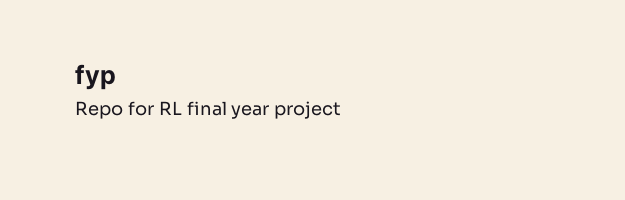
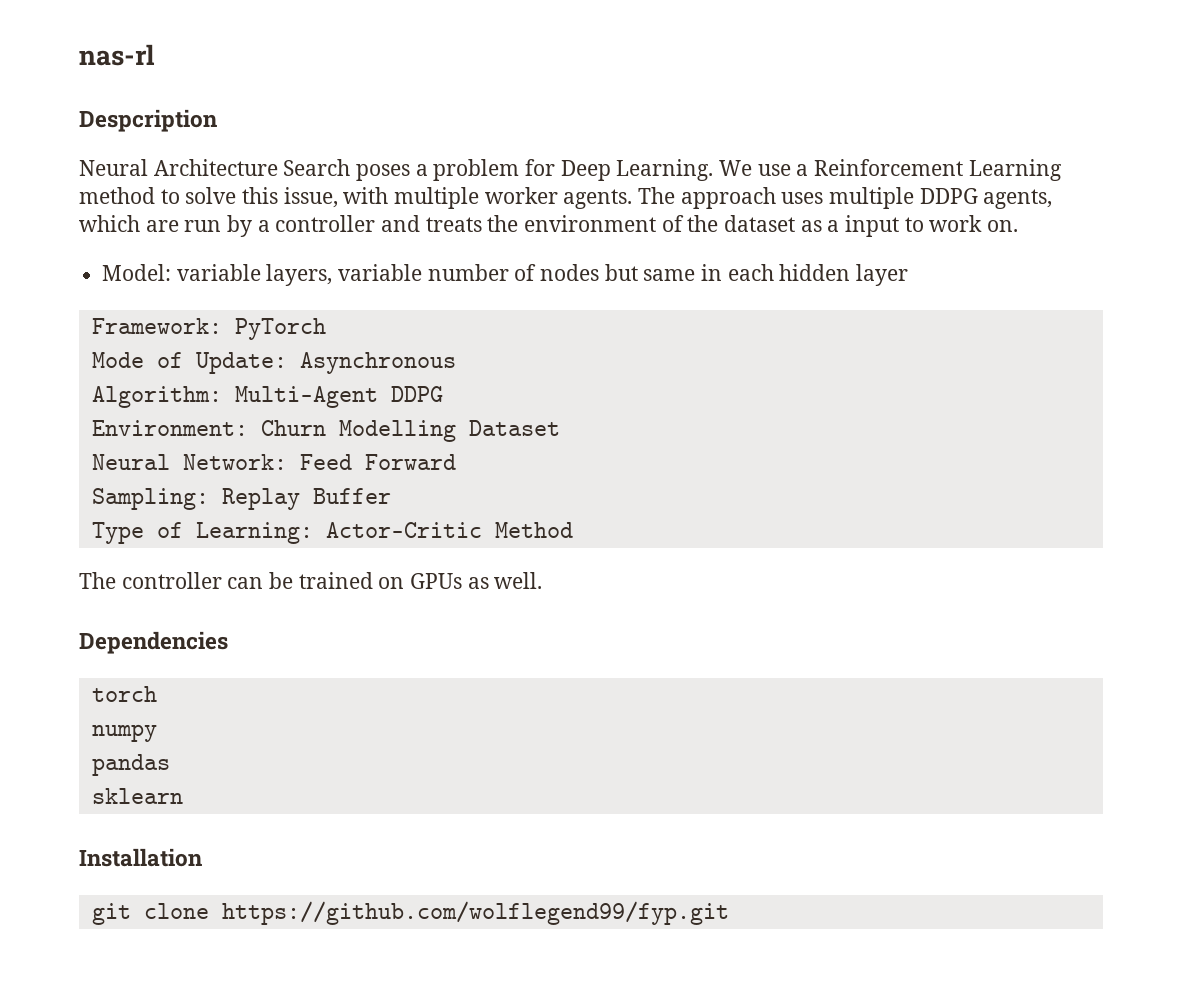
- fyp
- Repo for RL final year project
+ nas-rl
+ Despcription
+ Neural Architecture Search poses a problem for Deep Learning. We use a Reinforcement Learning method to solve this issue, with multiple worker agents. The approach uses multiple DDPG agents, which are run by a controller and treats the environment of the dataset as a input to work on.
+ Model: variable layers, variable number of nodes but same in each hidden layer
+ Framework: PyTorch
+ Mode of Update: Asynchronous
+ Algorithm: Multi-Agent DDPG
+ Environment: Churn Modelling Dataset
+ Neural Network: Feed Forward
+ Sampling: Replay Buffer
+ Type of Learning: Actor-Critic Method
+ The controller can be trained on GPUs as well.
+ Dependencies
+ torch
+ numpy
+ pandas
+ sklearn
+ Installation
+ git clone https://github.com/wolflegend99/fyp.git

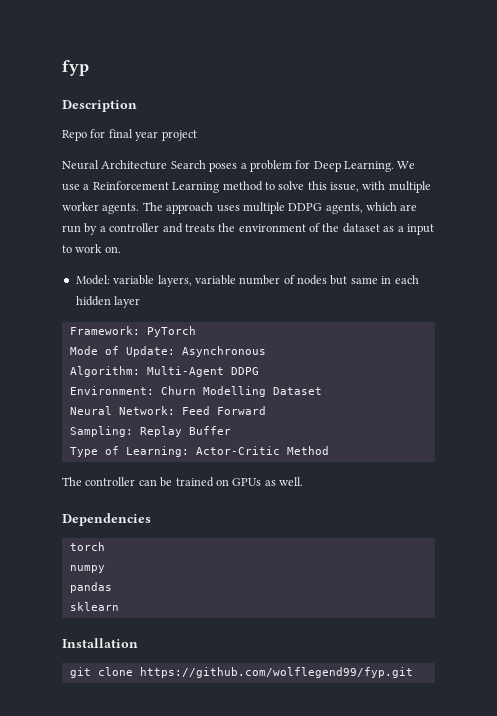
- nas-rl
- Despcription
+ fyp
+ Description
+ Repo for final year project

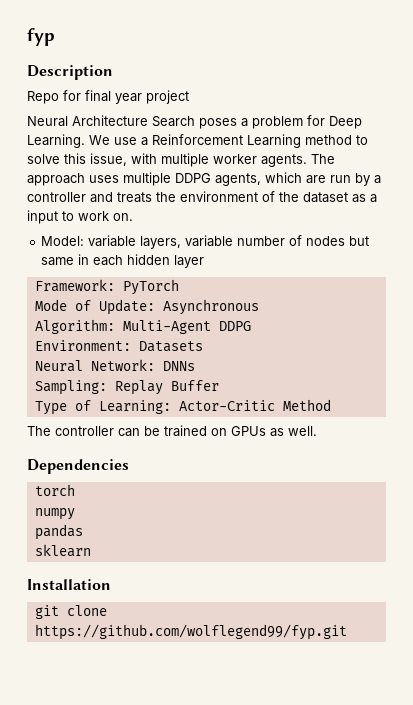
- Environment: Churn Modelling Dataset
+ Environment: Datasets
- Neural Network: Feed Forward
+ Neural Network: DNNs

